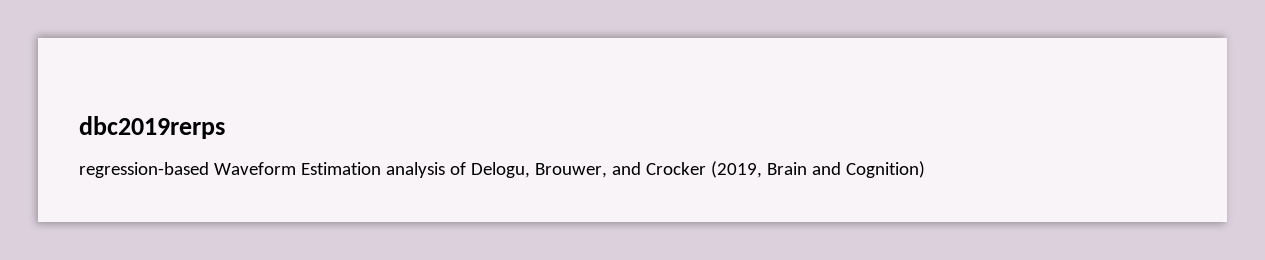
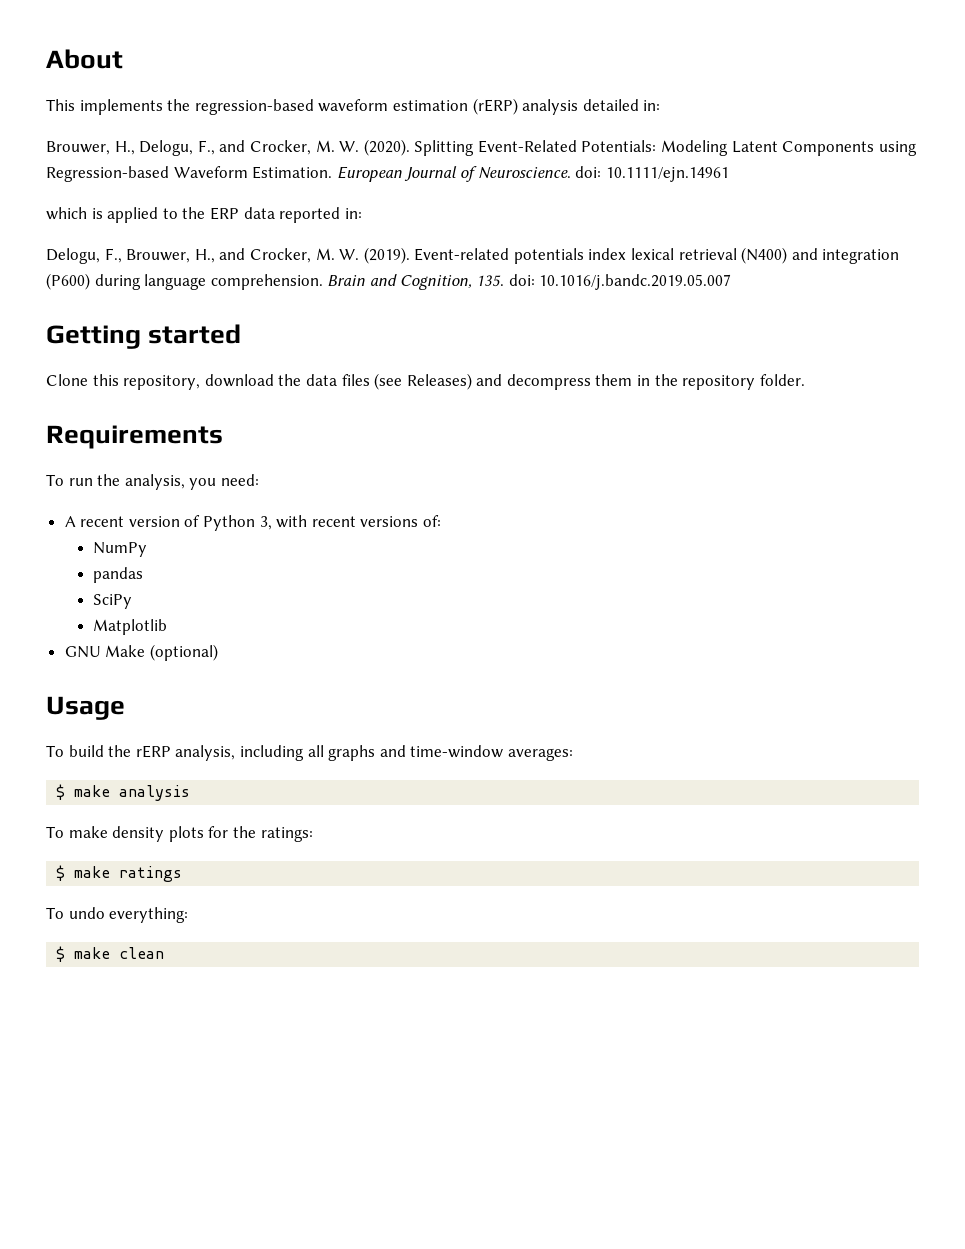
- dbc2019rerps
- regression-based Waveform Estimation analysis of Delogu, Brouwer, and Crocker (2019, Brain and Cognition)
+ About
+ This implements the regression-based waveform estimation (rERP) analysis detailed in:
+ Brouwer, H., Delogu, F., and Crocker, M. W. (2020). Splitting Event-Related Potentials: Modeling Latent Components using Regression-based Waveform Estimation. European Journal of Neuroscience. doi: 10.1111/ejn.14961
+ which is applied to the ERP data reported in:
+ Delogu, F., Brouwer, H., and Crocker, M. W. (2019). Event-related potentials index lexical retrieval (N400) and integration (P600) during language comprehension. Brain and Cognition, 135. doi: 10.1016/j.bandc.2019.05.007
+ Getting started
+ Clone this repository, download the data files (see Releases) and decompress them in the repository folder.
+ Requirements
+ To run the analysis, you need:
+ A recent version of Python 3, with recent versions of:
+ NumPy
+ pandas
+ SciPy
+ Matplotlib
+ GNU Make (optional)
+ Usage
+ To build the rERP analysis, including all graphs and time-window averages:
+ $ make analysis
+ To make density plots for the ratings:
+ $ make ratings
+ To undo everything:
+ $ make clean

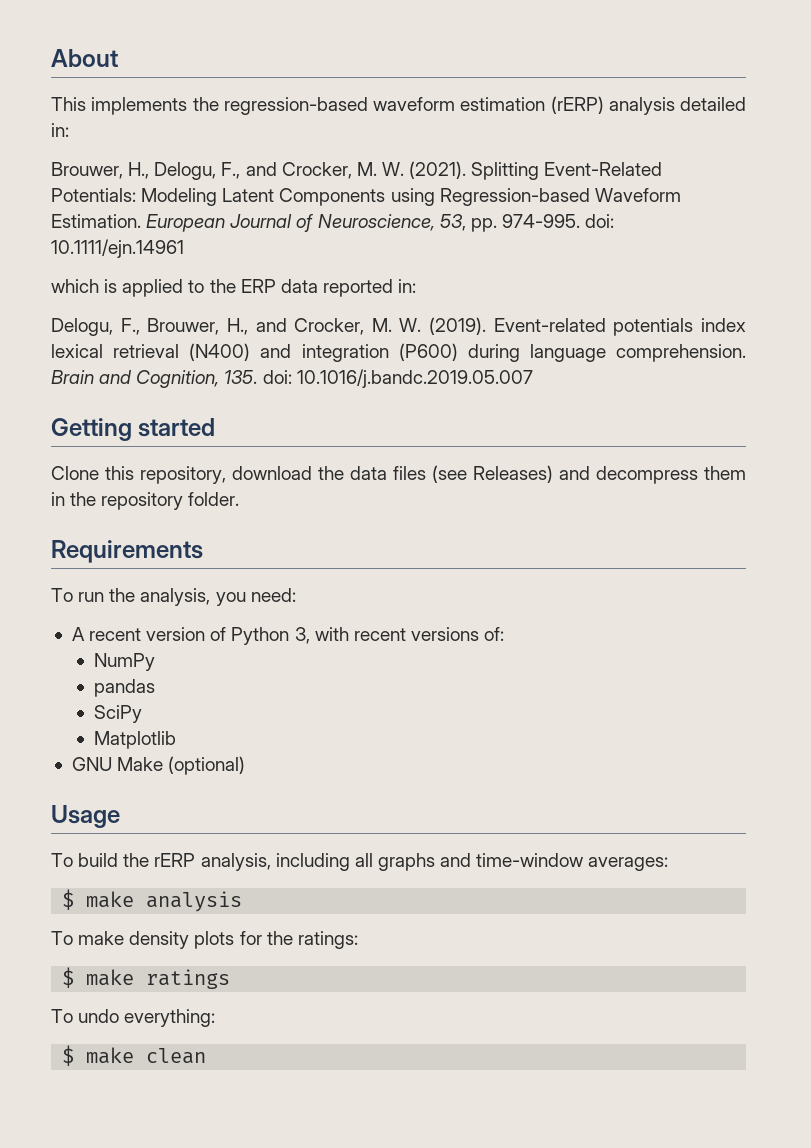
- Brouwer, H., Delogu, F., and Crocker, M. W. (2020).
+ Brouwer, H., Delogu, F., and Crocker, M. W. (2021).
- European Journal of Neuroscience. doi: 10.1111/ejn.14961
+ European Journal of Neuroscience, 53, pp. 974-995. doi: 10.1111/ejn.14961

